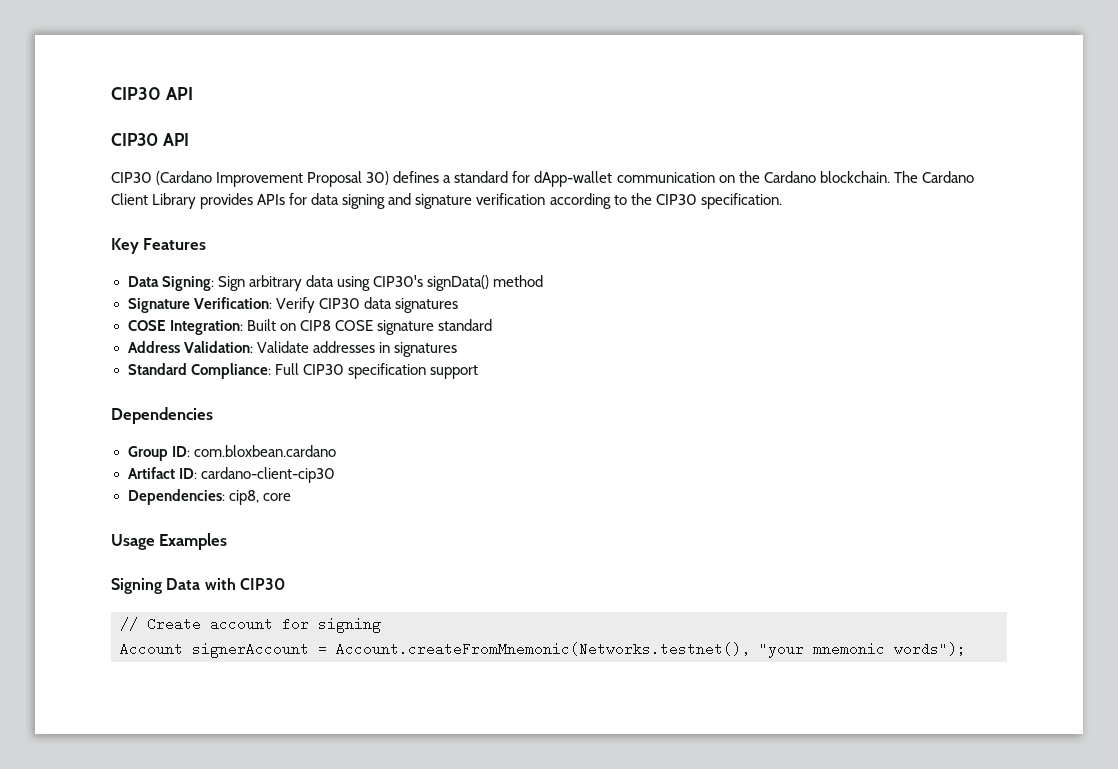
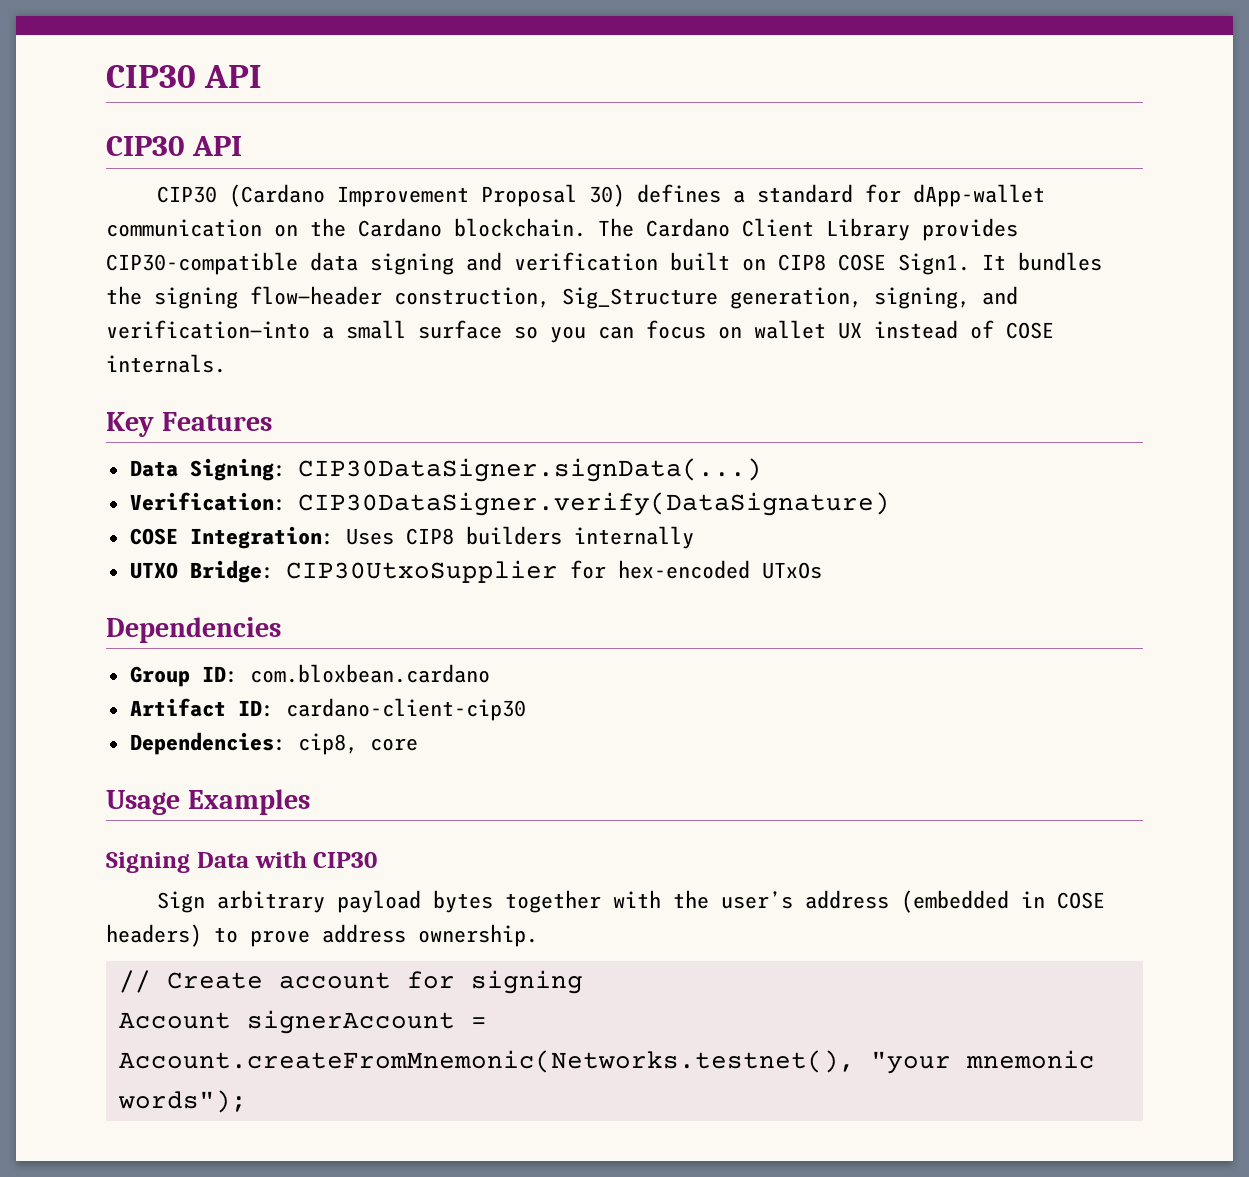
- The Cardano Client Library provides APIs for data signing and signature verification according to the CIP30 specification.
+ The Cardano Client Library provides CIP30-compatible data signing and verification built on CIP8 COSE Sign1. It bundles the signing flow—header construction, Sig_Structure generation, signing, and verification—into a small surface so you can focus on wallet UX instead of COSE internals.
  Key Features
- Data Signing: Sign arbitrary data using CIP30's signData() method
- Signature Verification: Verify CIP30 data signatures
- COSE Integration: Built on CIP8 COSE signature standard
- Address Validation: Validate addresses in signatures
- Standard Compliance: Full CIP30 specification support
+ Data Signing: CIP30DataSigner.signData(...)
+ Verification: CIP30DataSigner.verify(DataSignature)
+ COSE Integration: Uses CIP8 builders internally
+ UTXO Bridge: CIP30UtxoSupplier for hex-encoded UTxOs
+ Sign arbitrary payload bytes together with the user’s address (embedded in COSE headers) to prove address ownership.

